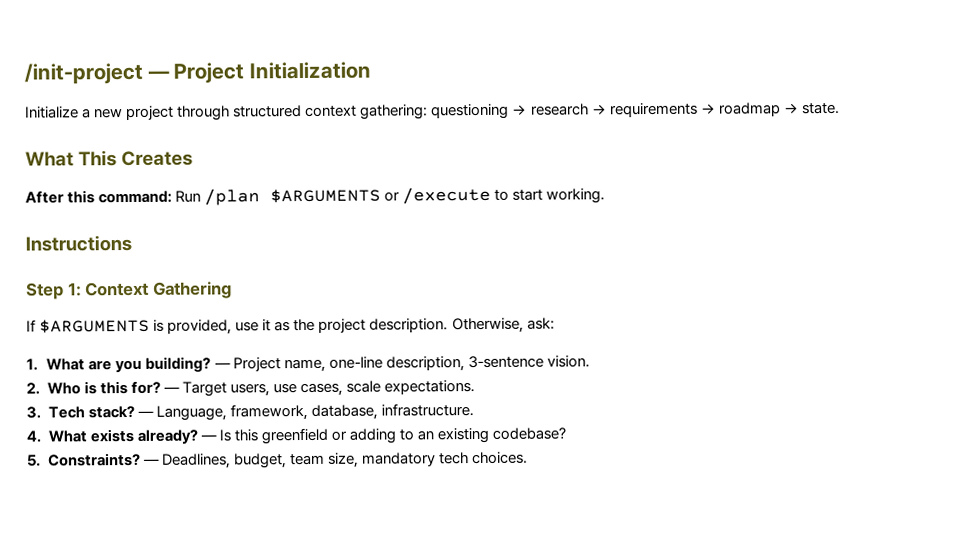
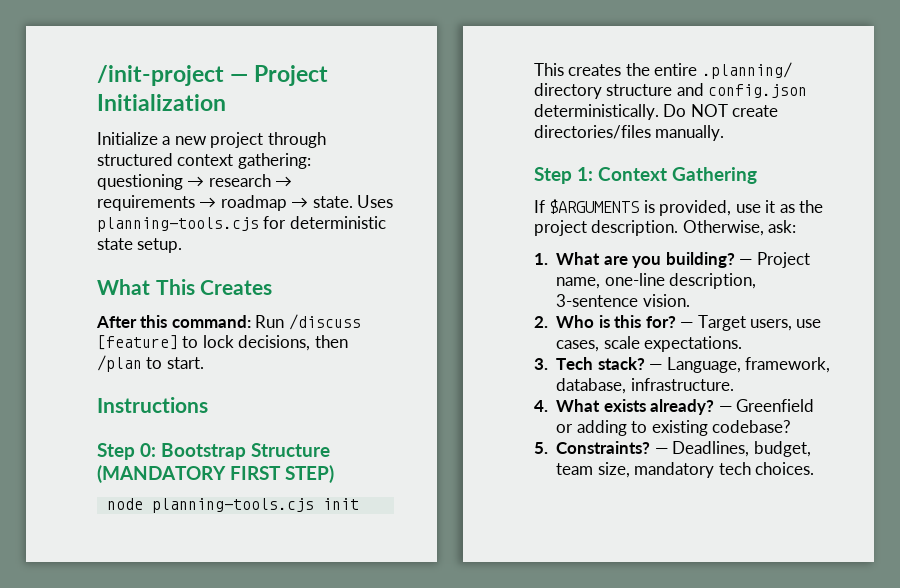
+ Uses planning-tools.cjs for deterministic state setup.
- After this command: Run /plan $ARGUMENTS or /execute to start working.
+ After this command: Run /discuss [feature] to lock decisions, then /plan to start.
  Instructions
+ Step 0: Bootstrap Structure (MANDATORY FIRST STEP)
+ node planning-tools.cjs init
+ This creates the entire .planning/ directory structure and config.json deterministically. Do NOT create directories/files manually.
- — Is this greenfield or adding to an existing codebase?
+ — Greenfield or adding to existing codebase?

